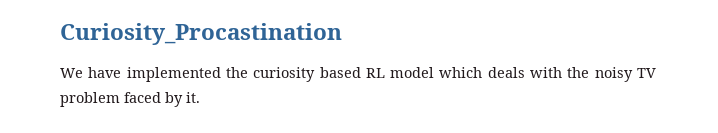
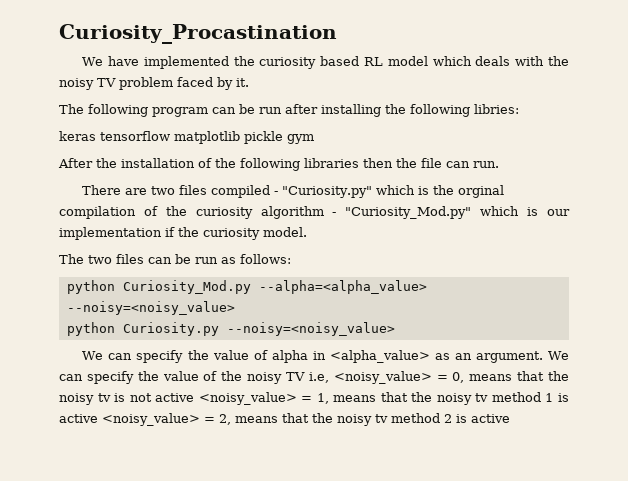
+ The following program can be run after installing the following libries:
+ keras tensorflow matplotlib pickle gym
+ After the installation of the following libraries then the file can run.
+ There are two files compiled - "Curiosity.py" which is the orginal compilation of the curiosity algorithm - "Curiosity_Mod.py" which is our implementation if the curiosity model.
+ The two files can be run as follows:
+ python Curiosity_Mod.py --alpha=<alpha_value> --noisy=<noisy_value>
+ python Curiosity.py --noisy=<noisy_value>
+ We can specify the value of alpha in <alpha_value> as an argument. We can specify the value of the noisy TV i.e, <noisy_value> = 0, means that the noisy tv is not active <noisy_value> = 1, means that the noisy tv method 1 is active <noisy_value> = 2, means that the noisy tv method 2 is active

